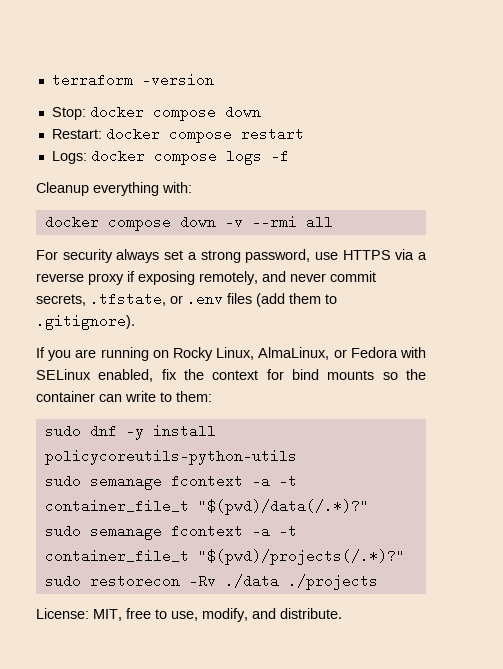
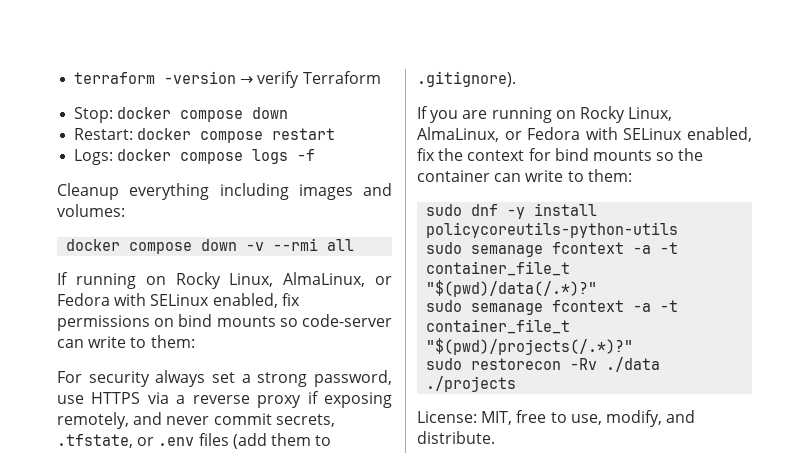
- terraform -version
+ terraform -version → verify Terraform
- Cleanup everything with:
+ Cleanup everything including images and volumes:
+ If running on Rocky Linux, AlmaLinux, or Fedora with SELinux enabled, fix permissions on bind mounts so code-server can write to them:

